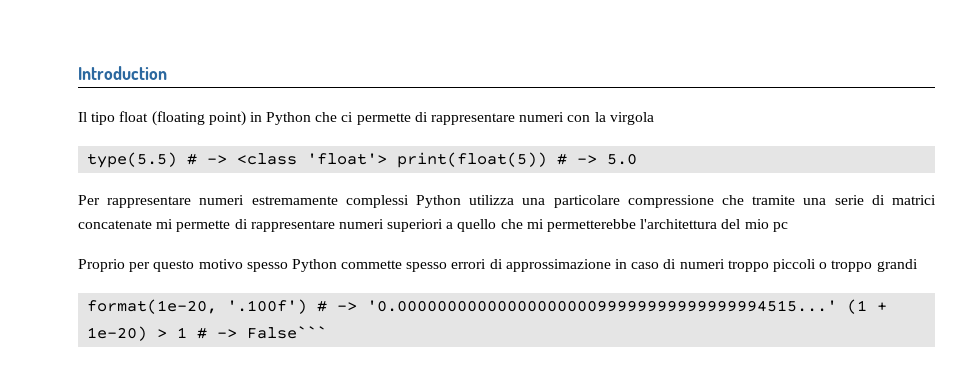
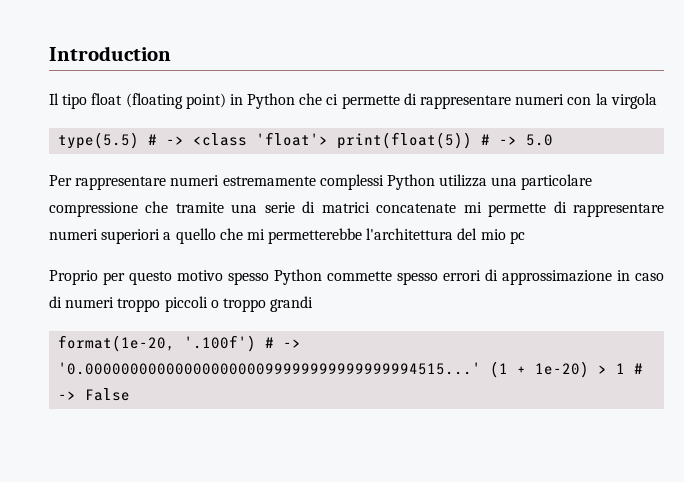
- (1 + 1e-20) > 1 # -> False```
+ (1 + 1e-20) > 1 # -> False

